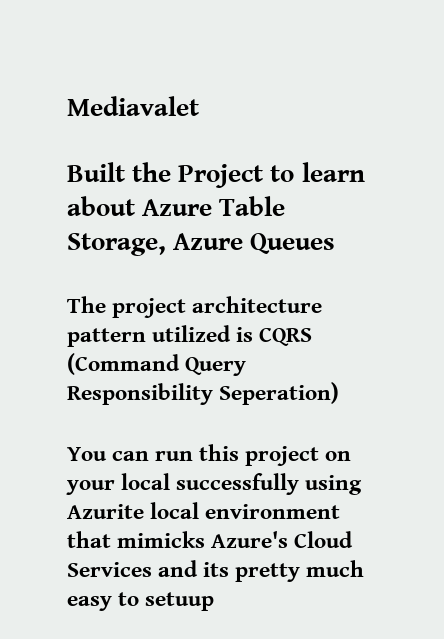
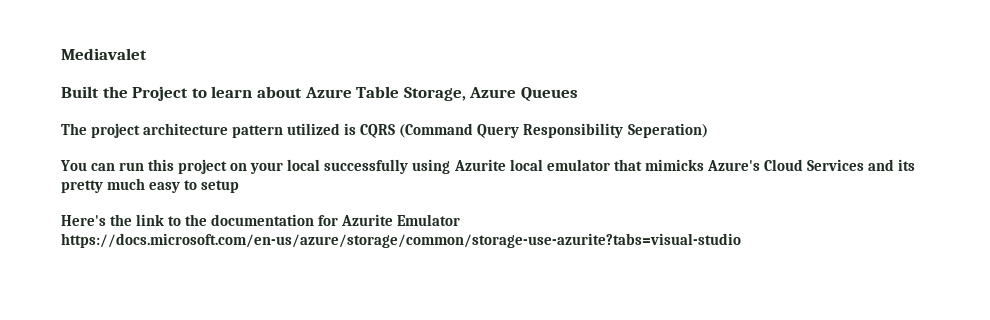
- You can run this project on your local successfully using Azurite local environment that mimicks Azure's Cloud Services and its pretty much easy to setuup
+ You can run this project on your local successfully using Azurite local emulator that mimicks Azure's Cloud Services and its pretty much easy to setup
+ Here's the link to the documentation for Azurite Emulator https://docs.microsoft.com/en-us/azure/storage/common/storage-use-azurite?tabs=visual-studio

